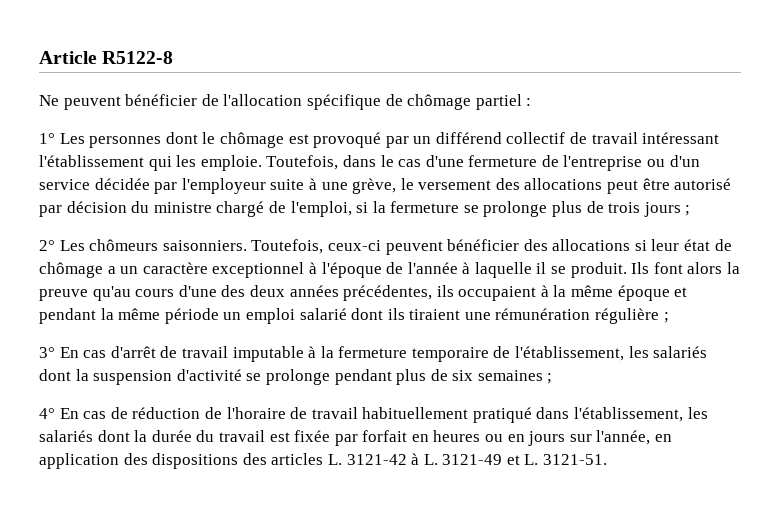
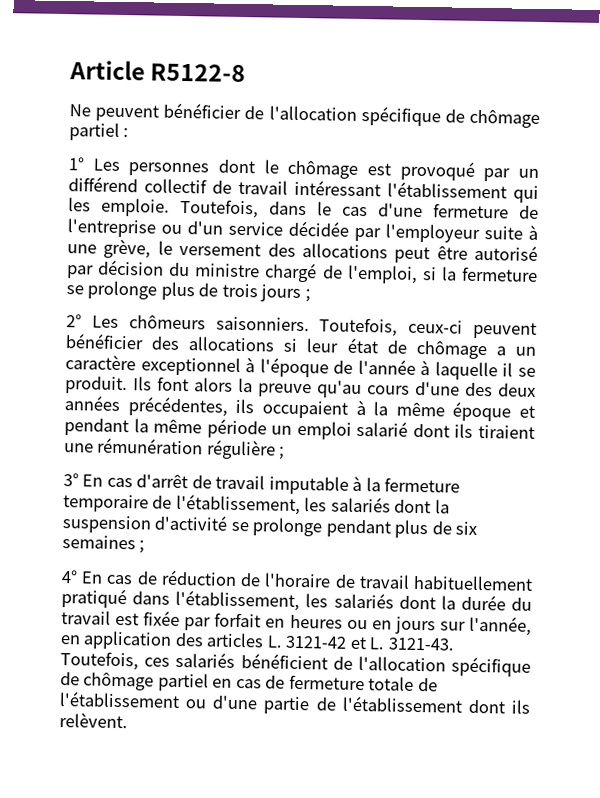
- 4° En cas de réduction de l'horaire de travail habituellement pratiqué dans l'établissement, les salariés dont la durée du travail est fixée par forfait en heures ou en jours sur l'année, en application des dispositions des articles L. 3121-42 à L. 3121-49 et L. 3121-51.
+ 4° En cas de réduction de l'horaire de travail habituellement pratiqué dans l'établissement, les salariés dont la durée du travail est fixée par forfait en heures ou en jours sur l'année, en application des articles L. 3121-42 et L. 3121-43. Toutefois, ces salariés bénéficient de l'allocation spécifique de chômage partiel en cas de fermeture totale de l'établissement ou d'une partie de l'établissement dont ils relèvent.

